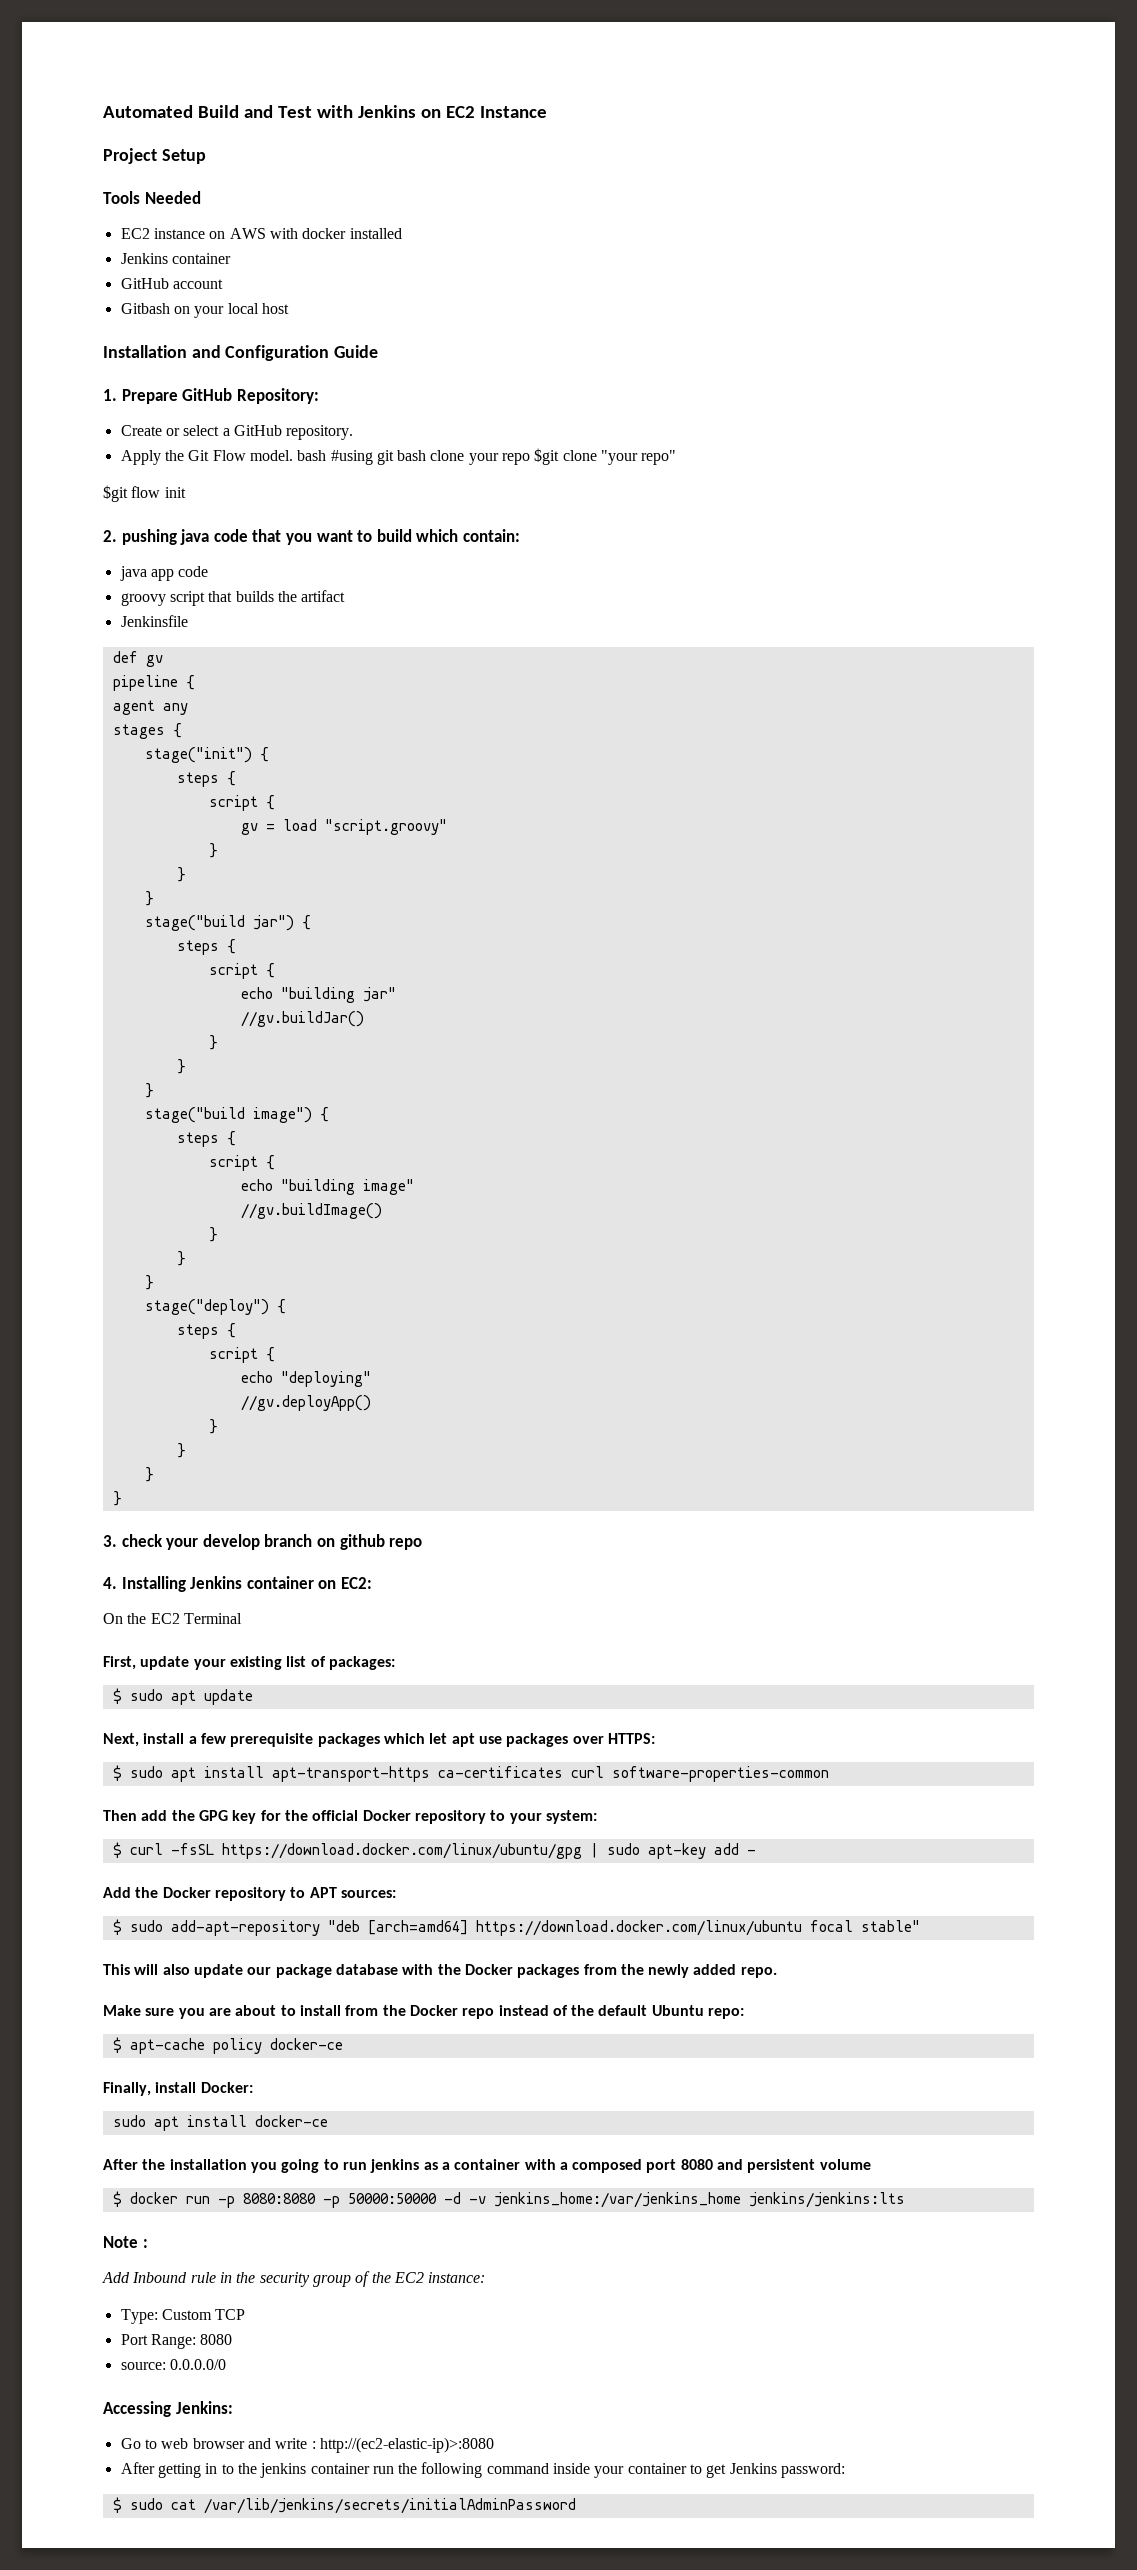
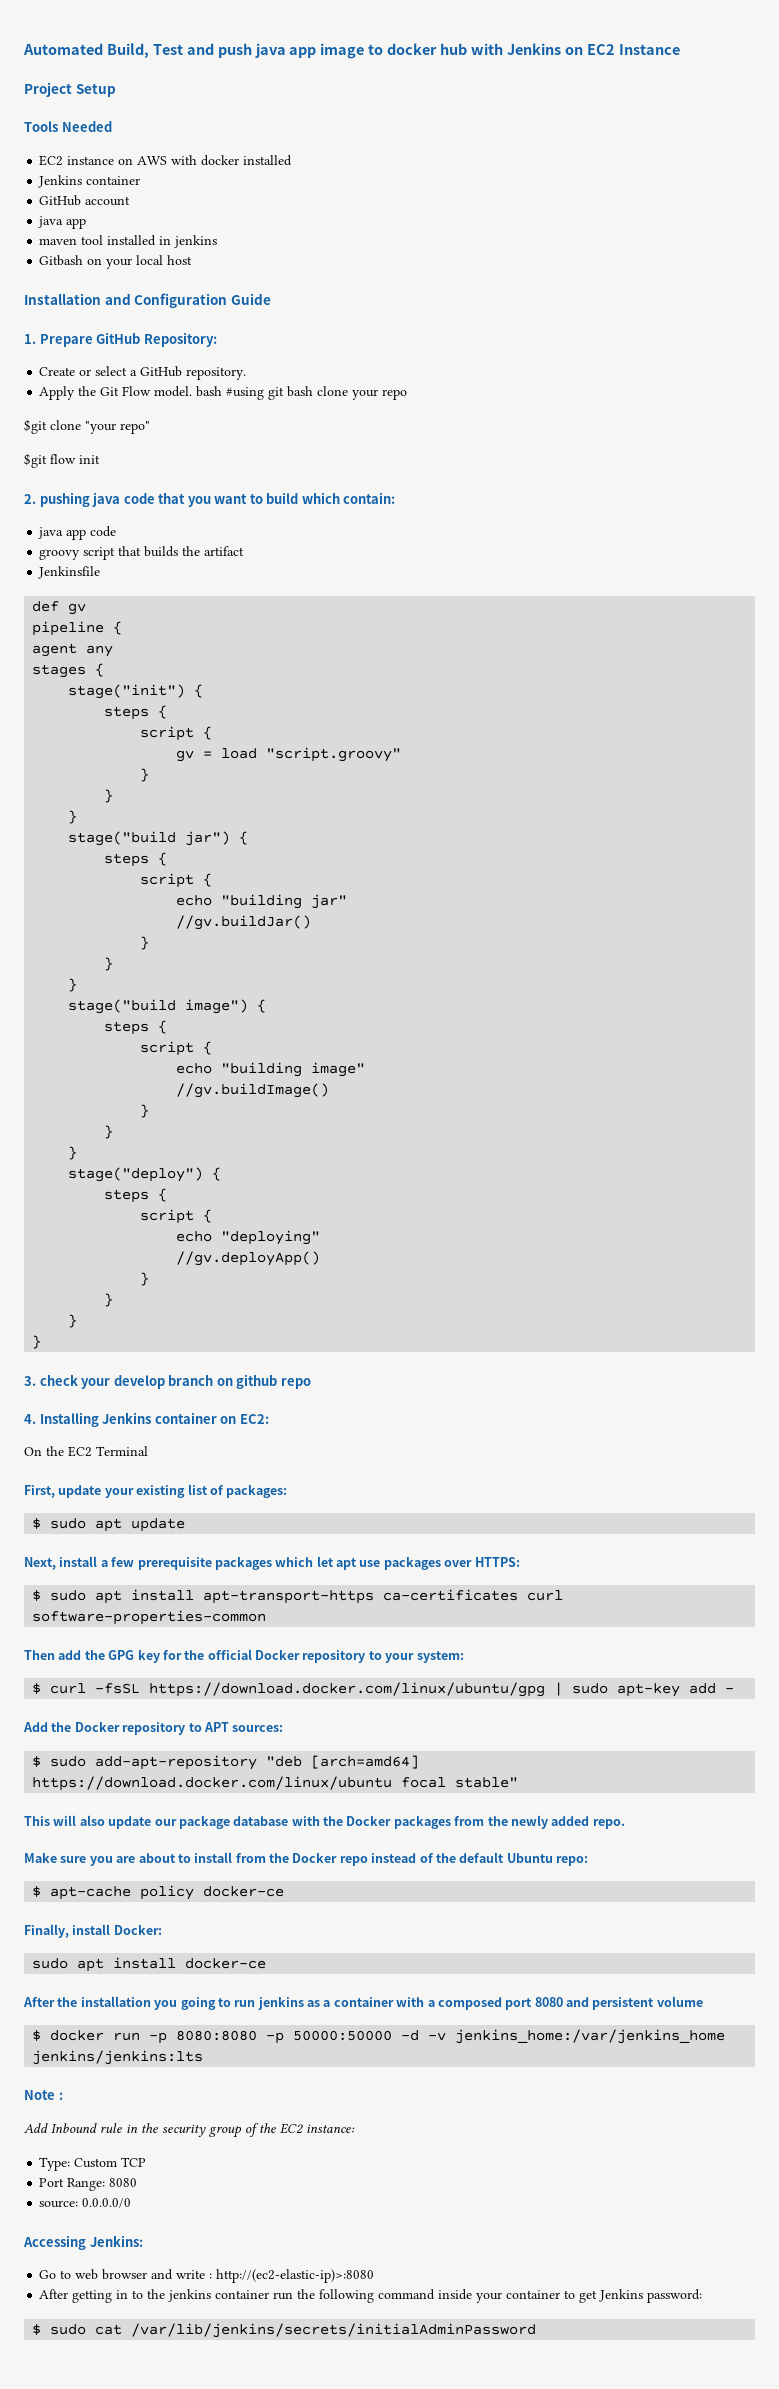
- Automated Build and Test with Jenkins on EC2 Instance
+ Automated Build, Test and push java app image to docker hub with Jenkins on EC2 Instance
  GitHub account
+ java app
+ maven tool installed in jenkins
- Apply the Git Flow model. bash #using git bash clone your repo $git clone "your repo"
+ Apply the Git Flow model. bash #using git bash clone your repo
+ $git clone "your repo"

